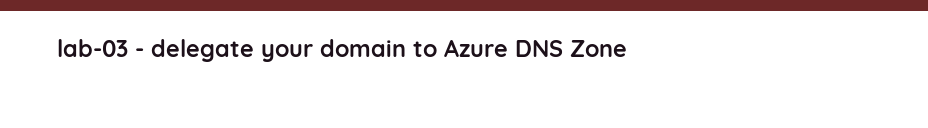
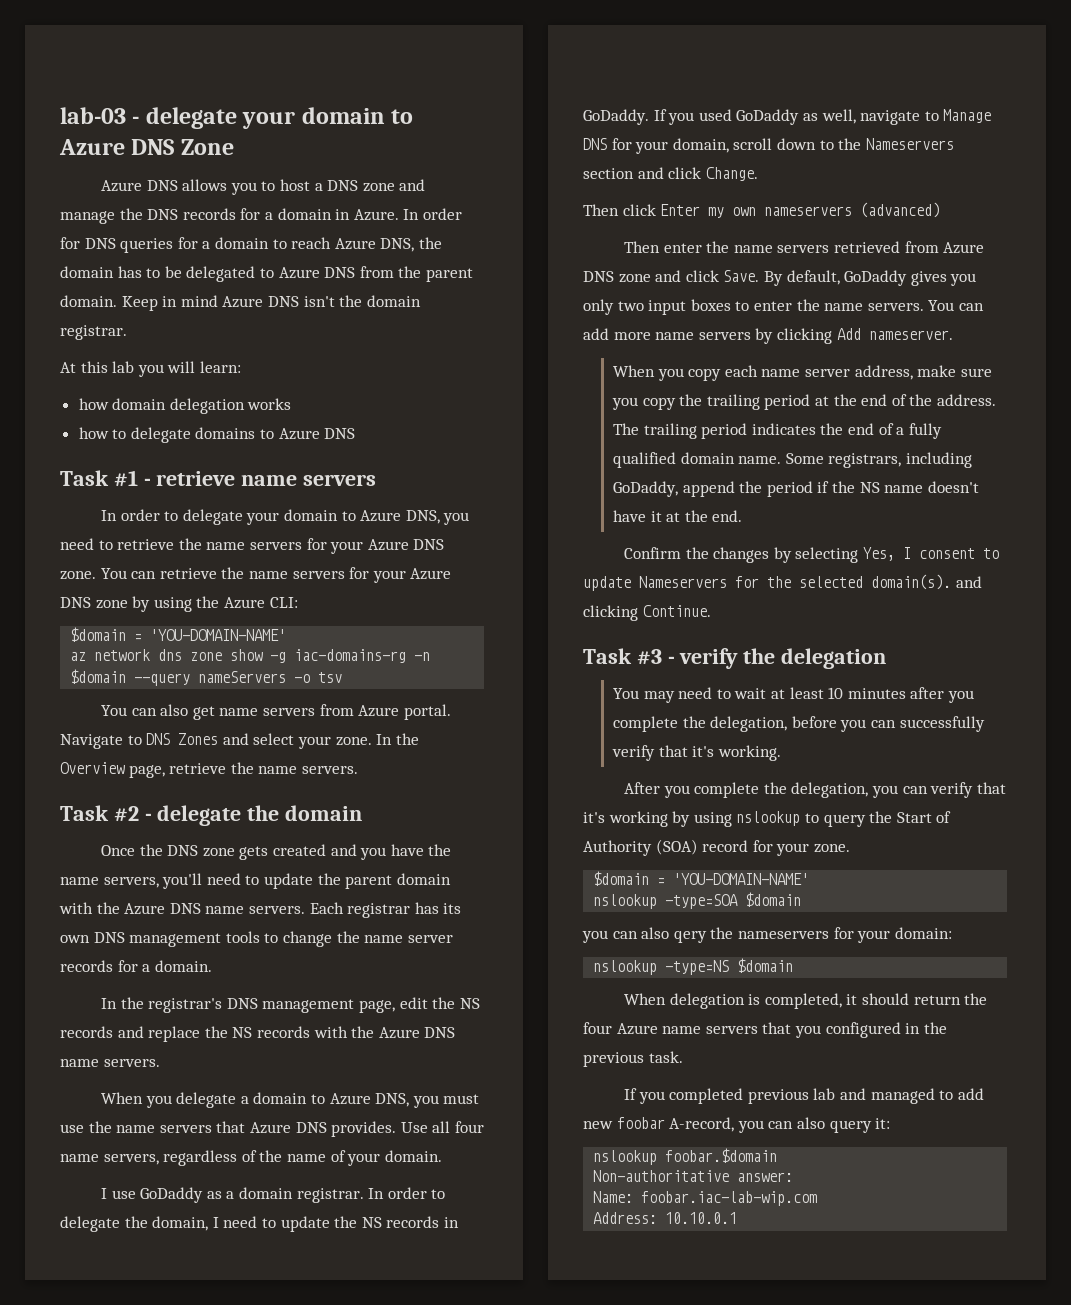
+ Azure DNS allows you to host a DNS zone and manage the DNS records for a domain in Azure. In order for DNS queries for a domain to reach Azure DNS, the domain has to be delegated to Azure DNS from the parent domain. Keep in mind Azure DNS isn't the domain registrar.
+ At this lab you will learn:
+ how domain delegation works
+ how to delegate domains to Azure DNS
+ Task #1 - retrieve name servers
+ In order to delegate your domain to Azure DNS, you need to retrieve the name servers for your Azure DNS zone. You can retrieve the name servers for your Azure DNS zone by using the Azure CLI:
+ $domain = 'YOU-DOMAIN-NAME'
+ az network dns zone show -g iac-domains-rg -n $domain --query nameServers -o tsv
+ You can also get name servers from Azure portal. Navigate to DNS Zones and select your zone. In the Overview page, retrieve the name servers.
+ Task #2 - delegate the domain
+ Once the DNS zone gets created and you have the name servers, you'll need to update the parent domain with the Azure DNS name servers. Each registrar has its own DNS management tools to change the name server records for a domain.
+ In the registrar's DNS management page, edit the NS records and replace the NS records with the Azure DNS name servers.
+ When you delegate a domain to Azure DNS, you must use the name servers that Azure DNS provides. Use all four name servers, regardless of the name of your domain.
+ I use GoDaddy as a domain registrar. In order to delegate the domain, I need to update the NS records in GoDaddy. If you used GoDaddy as well, navigate to Manage DNS for your domain, scroll down to the Nameservers section and click Change.
+ Then click Enter my own nameservers (advanced)
+ Then enter the name servers retrieved from Azure DNS zone and click Save. By default, GoDaddy gives you only two input boxes to enter the name servers. You can add more name servers by clicking Add nameserver.
+ When you copy each name server address, make sure you copy the trailing period at the end of the address. The trailing period indicates the end of a fully qualified domain name. Some registrars, including GoDaddy, append the period if the NS name doesn't have it at the end.
+ Confirm the changes by selecting Yes, I consent to update Nameservers for the selected domain(s). and clicking Continue.
+ Task #3 - verify the delegation
+ You may need to wait at least 10 minutes after you complete the delegation, before you can successfully verify that it's working.
+ After you complete the delegation, you can verify that it's working by using nslookup to query the Start of Authority (SOA) record for your zone.
+ $domain = 'YOU-DOMAIN-NAME'
+ nslookup -type=SOA $domain
+ you can also qery the nameservers for your domain:
+ nslookup -type=NS $domain
+ When delegation is completed, it should return the four Azure name servers that you configured in the previous task.
+ If you completed previous lab and managed to add new foobar A-record, you can also query it:
+ nslookup foobar.$domain
+ Non-authoritative answer:
+ Name: foobar.iac-lab-wip.com
+ Address: 10.10.0.1

